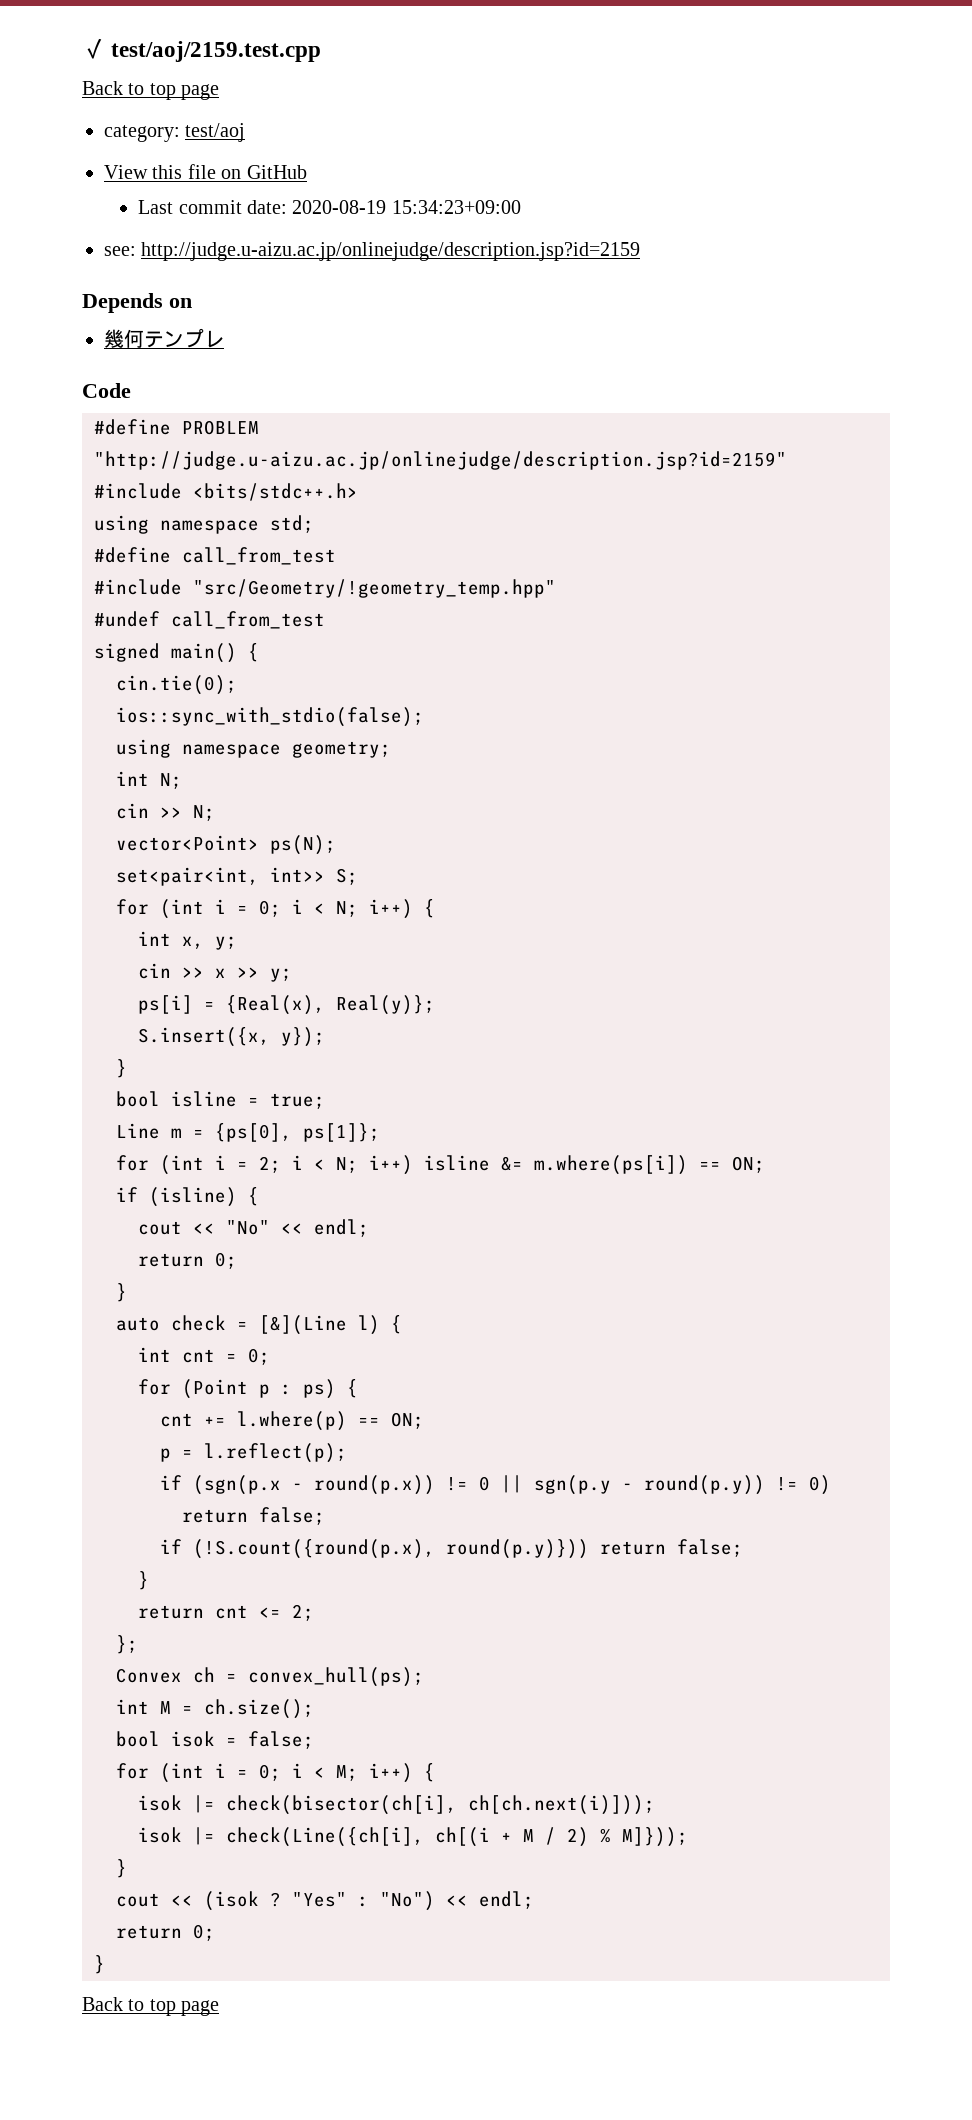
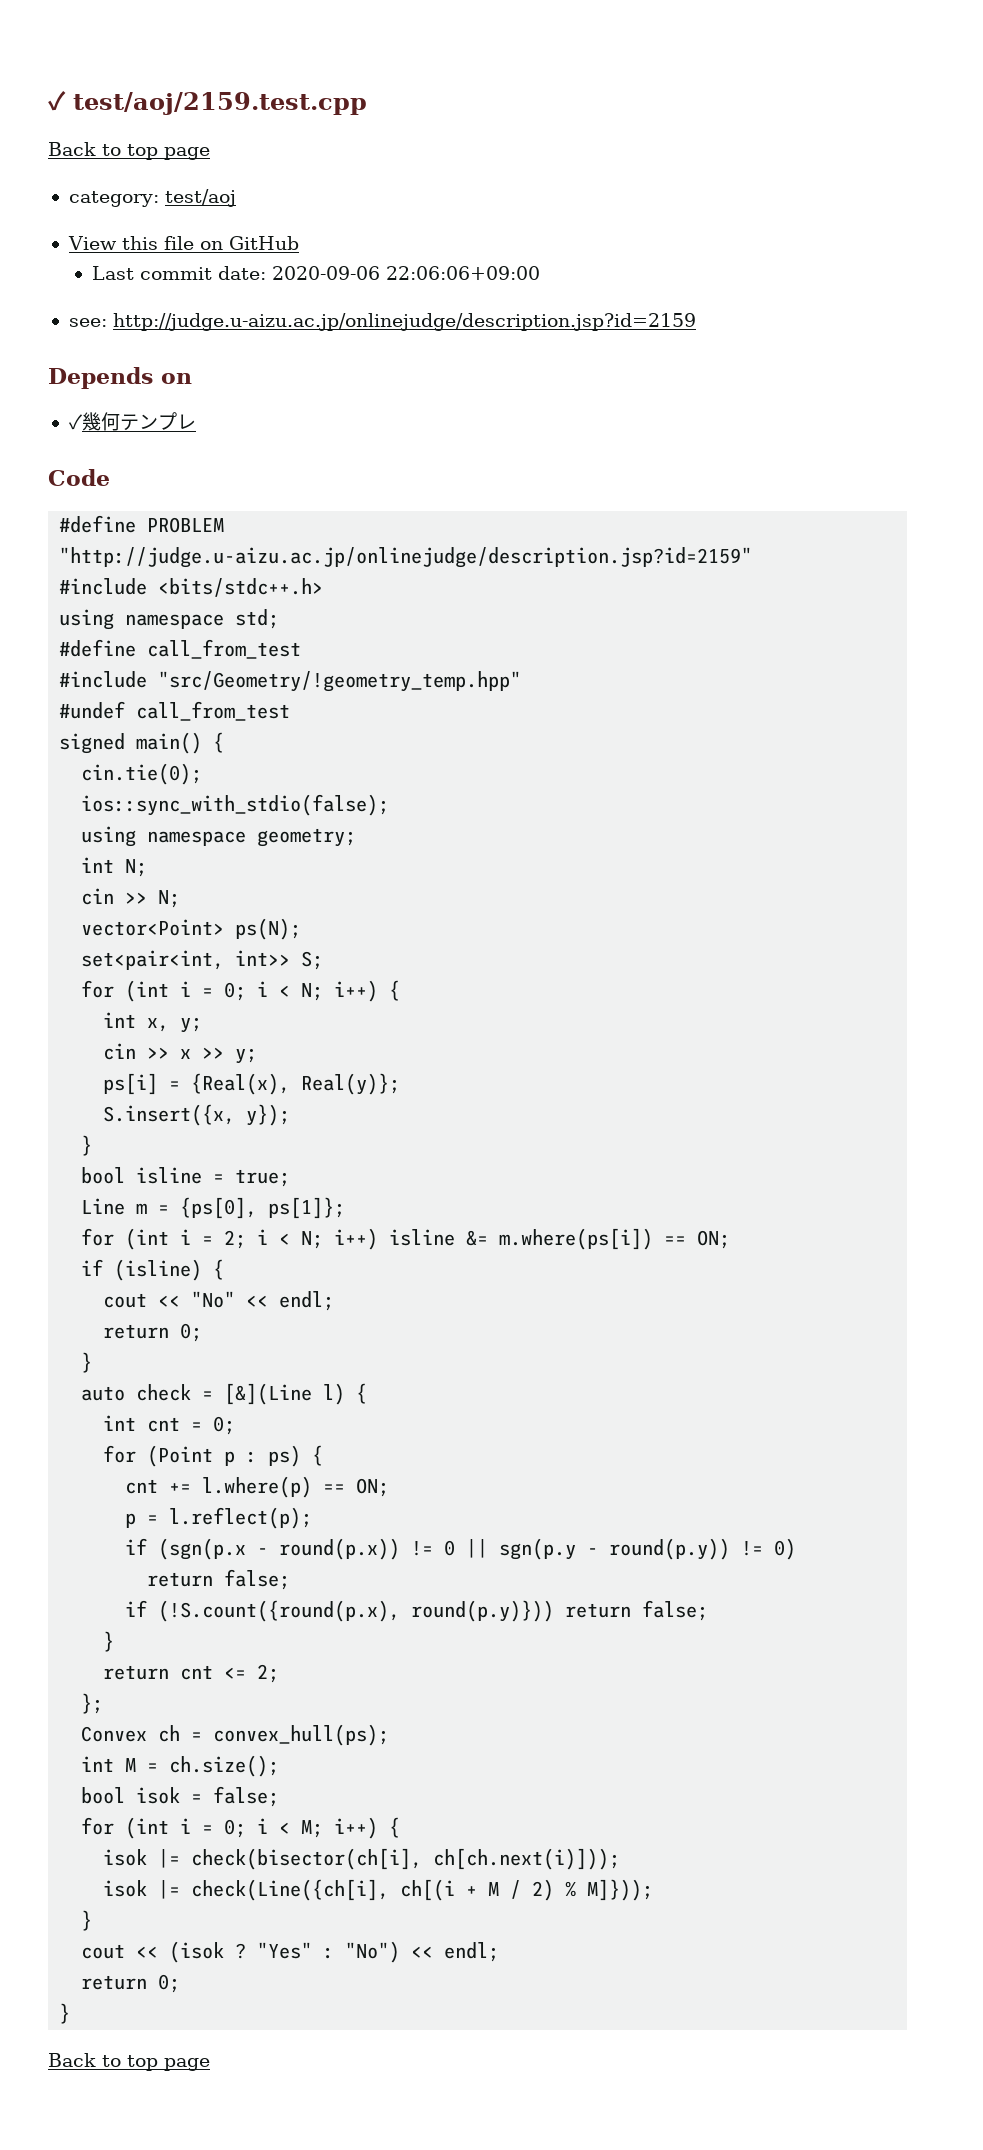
- Last commit date: 2020-08-19 15:34:23+09:00
+ Last commit date: 2020-09-06 22:06:06+09:00
- 幾何テンプレ
+ ✓幾何テンプレ

